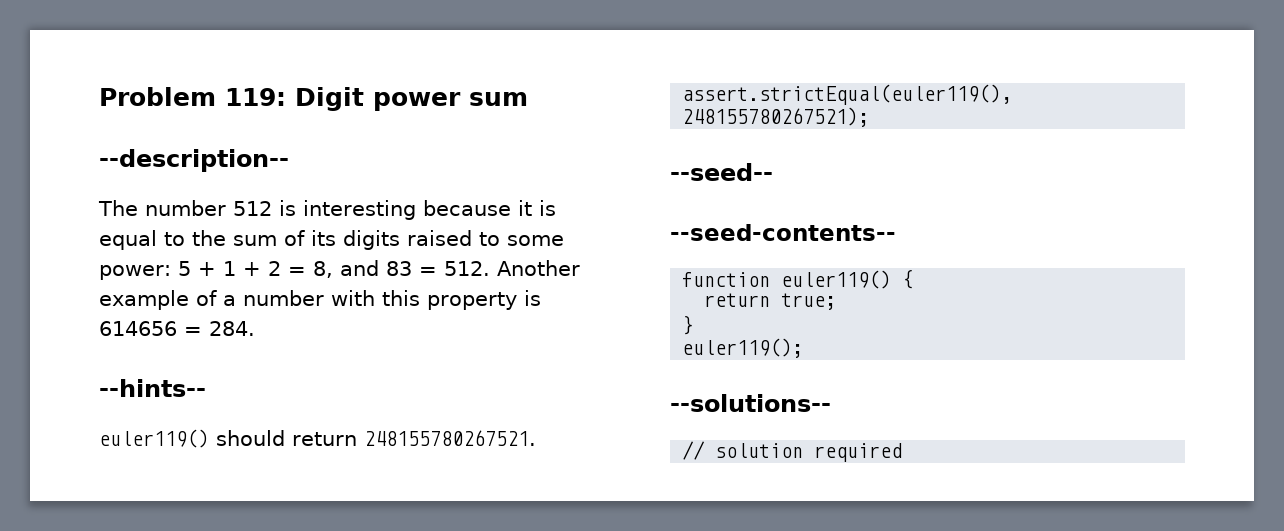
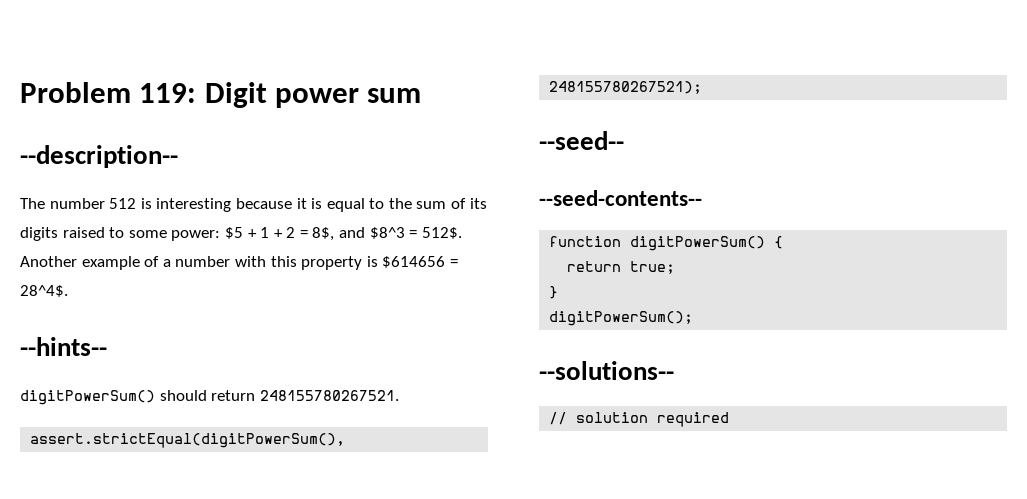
- The number 512 is interesting because it is equal to the sum of its digits raised to some power: 5 + 1 + 2 = 8, and 83 = 512. Another example of a number with this property is 614656 = 284.
+ The number 512 is interesting because it is equal to the sum of its digits raised to some power: $5 + 1 + 2 = 8$, and $8^3 = 512$. Another example of a number with this property is $614656 = 28^4$.
- euler119() should return 248155780267521.
+ digitPowerSum() should return 248155780267521.
- assert.strictEqual(euler119(), 248155780267521);
+ assert.strictEqual(digitPowerSum(), 248155780267521);
- function euler119() {
+ function digitPowerSum() {
- euler119();
+ digitPowerSum();

